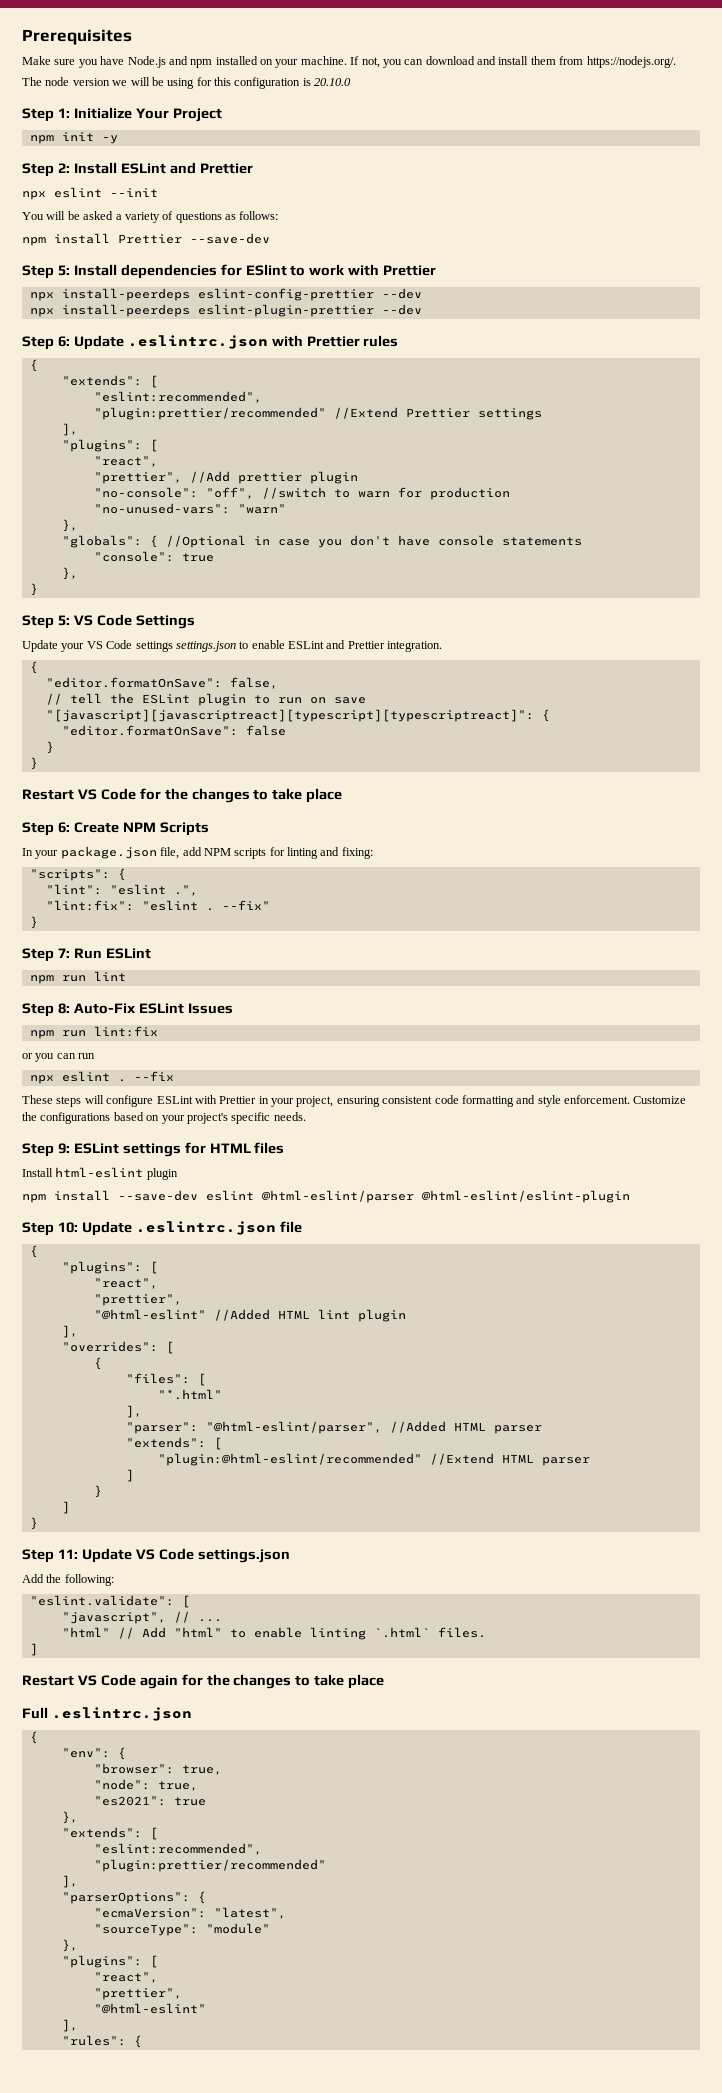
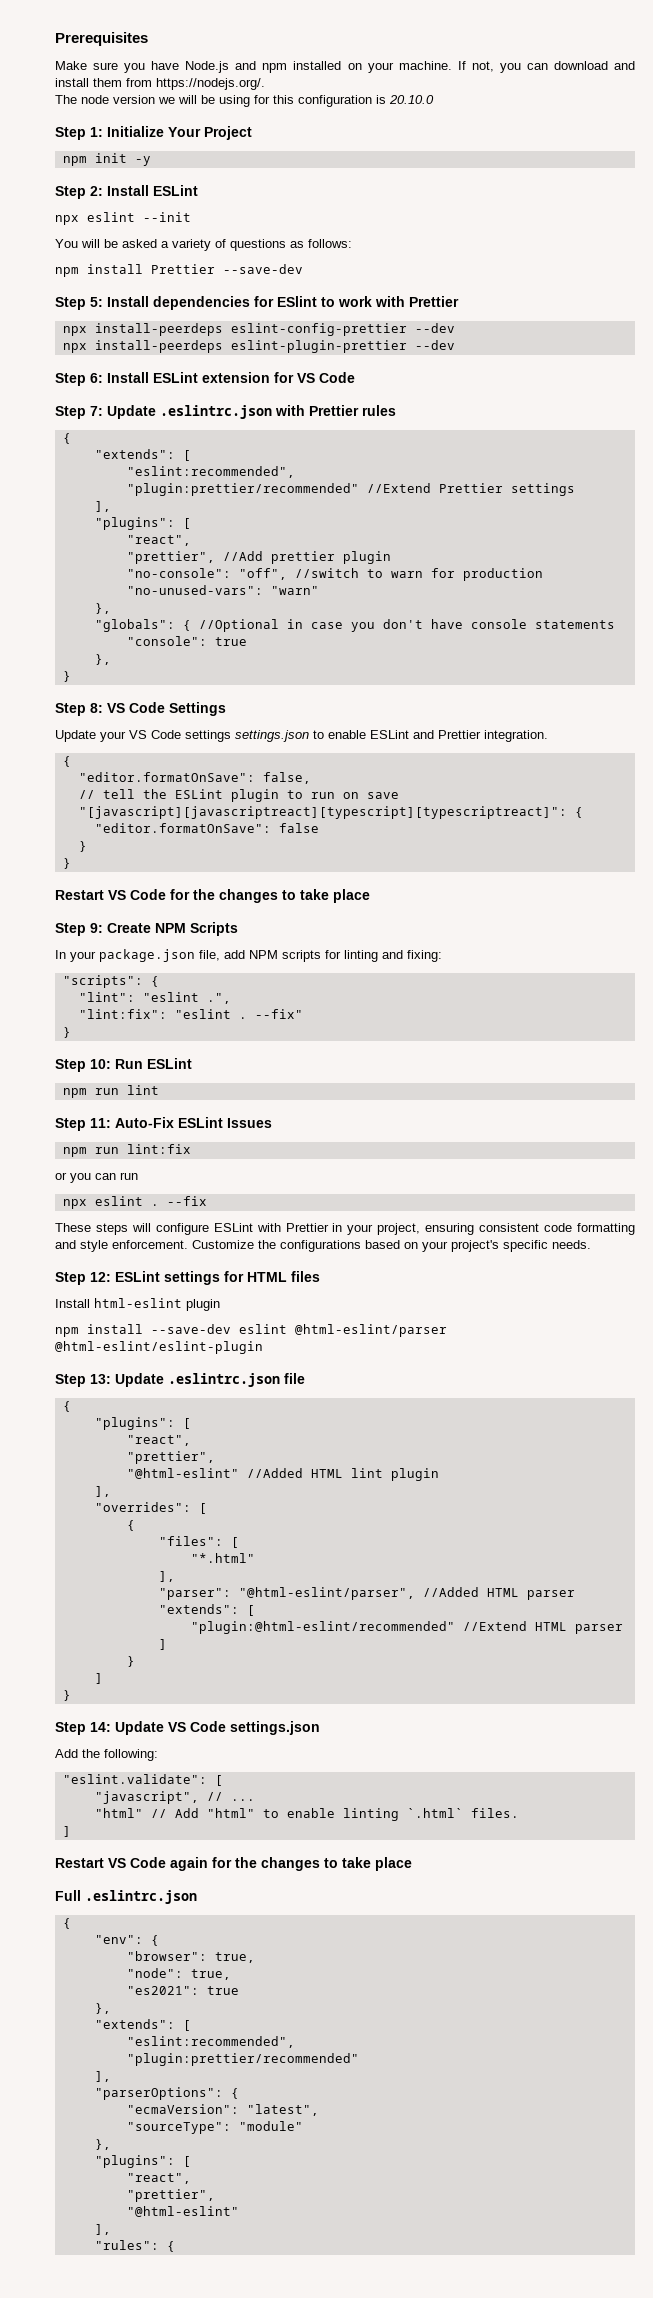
- Step 2: Install ESLint and Prettier
+ Step 2: Install ESLint
- Step 6: Update .eslintrc.json with Prettier rules
+ Step 6: Install ESLint extension for VS Code
+ Step 7: Update .eslintrc.json with Prettier rules
- Step 5: VS Code Settings
+ Step 8: VS Code Settings
- Step 6: Create NPM Scripts
+ Step 9: Create NPM Scripts
- Step 7: Run ESLint
+ Step 10: Run ESLint
- Step 8: Auto-Fix ESLint Issues
+ Step 11: Auto-Fix ESLint Issues
- Step 9: ESLint settings for HTML files
+ Step 12: ESLint settings for HTML files
- Step 10: Update .eslintrc.json file
+ Step 13: Update .eslintrc.json file
- Step 11: Update VS Code settings.json
+ Step 14: Update VS Code settings.json

